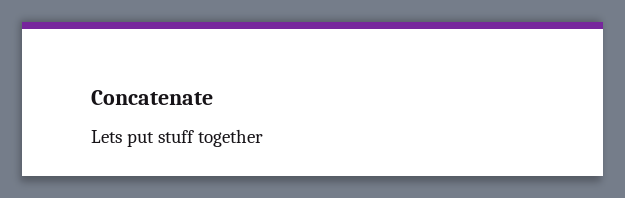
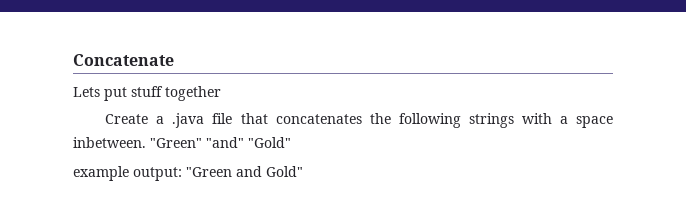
+ Create a .java file that concatenates the following strings with a space inbetween. "Green" "and" "Gold"
+ example output: "Green and Gold"

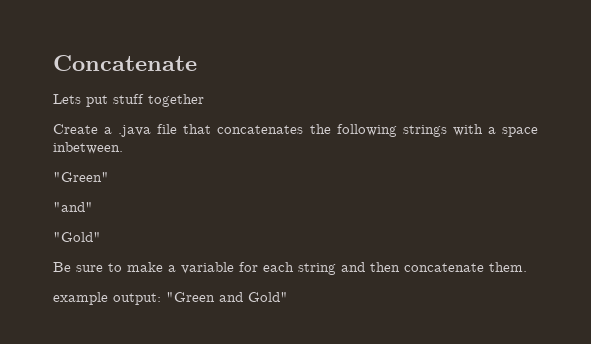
- Create a .java file that concatenates the following strings with a space inbetween. "Green" "and" "Gold"
+ Create a .java file that concatenates the following strings with a space inbetween.
+ "Green"
+ "and"
+ "Gold"
+ Be sure to make a variable for each string and then concatenate them.

